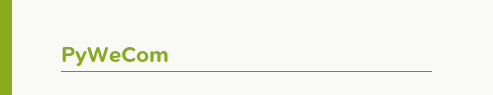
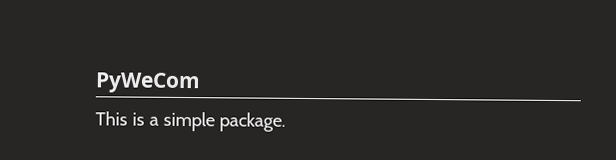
+ This is a simple package.

